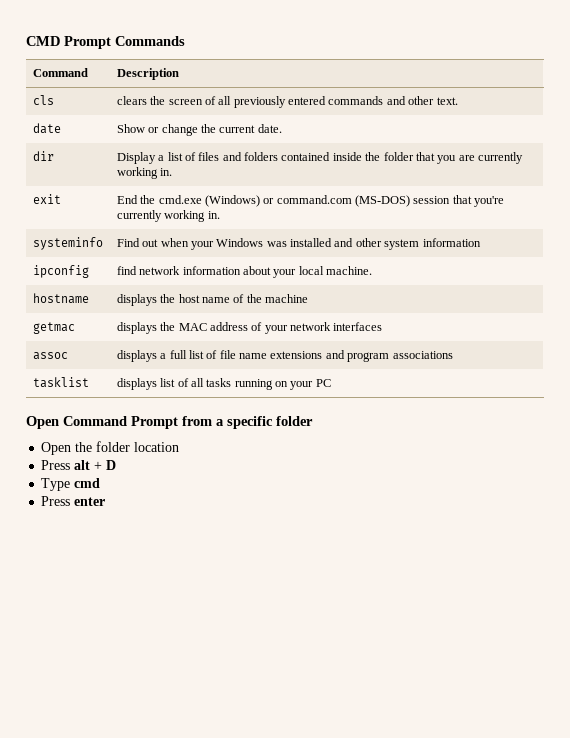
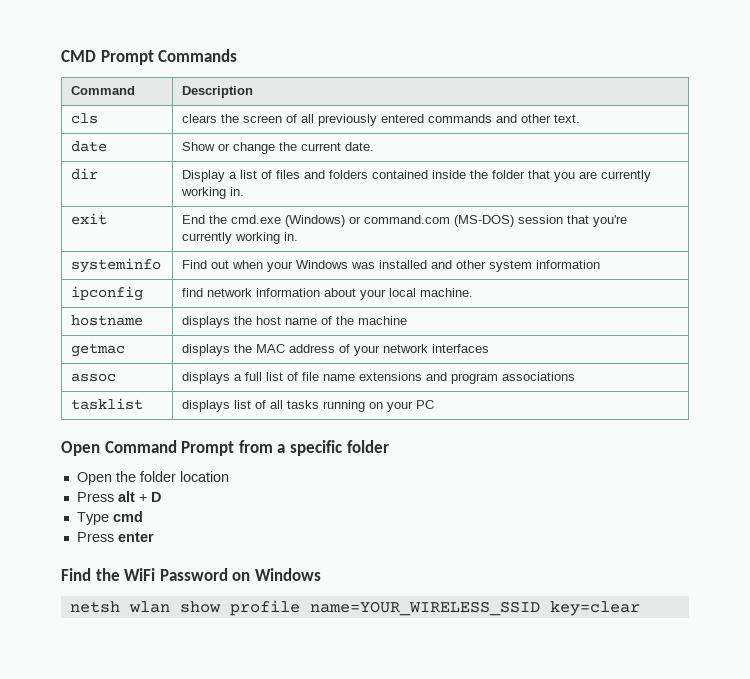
+ Find the WiFi Password on Windows
+ netsh wlan show profile name=YOUR_WIRELESS_SSID key=clear

